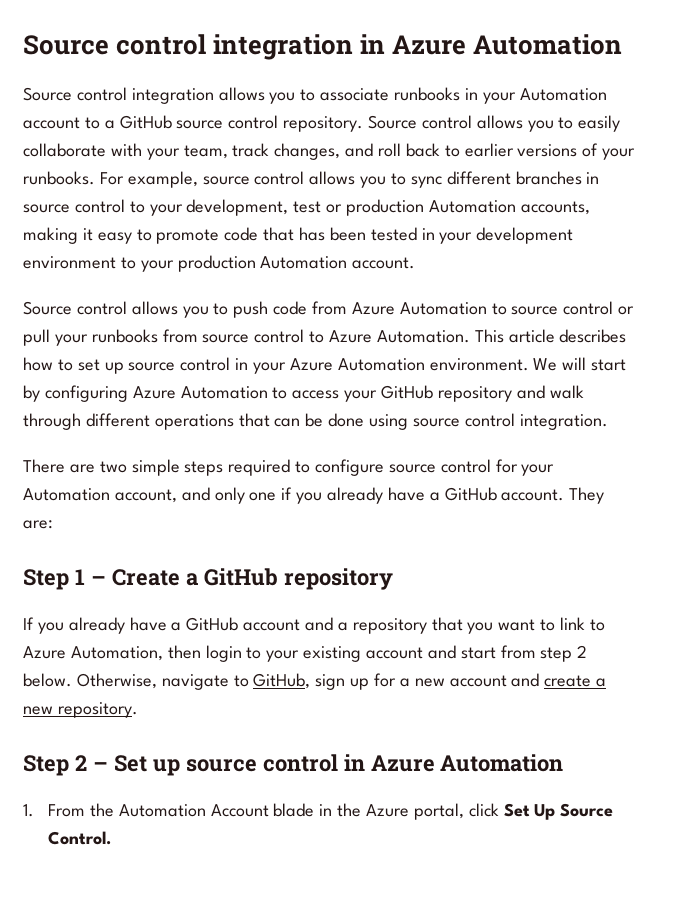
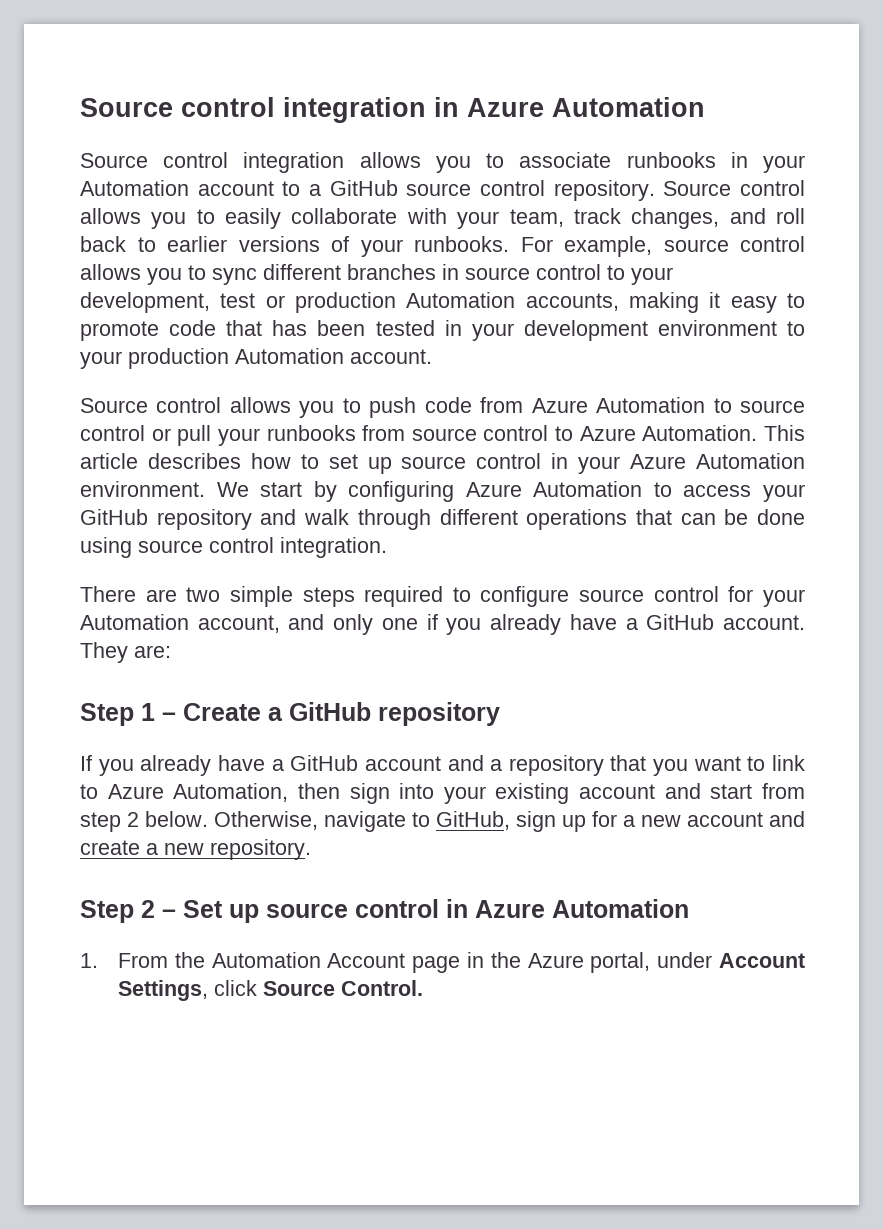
- We will start by configuring Azure Automation to access your GitHub repository and walk through different operations that can be done using source control integration.
+ We start by configuring Azure Automation to access your GitHub repository and walk through different operations that can be done using source control integration.
- If you already have a GitHub account and a repository that you want to link to Azure Automation, then login to your existing account and start from step 2 below.
+ If you already have a GitHub account and a repository that you want to link to Azure Automation, then sign into your existing account and start from step 2 below.
- 1. From the Automation Account blade in the Azure portal, click Set Up Source Control.
+ 1. From the Automation Account page in the Azure portal, under Account Settings, click Source Control.

